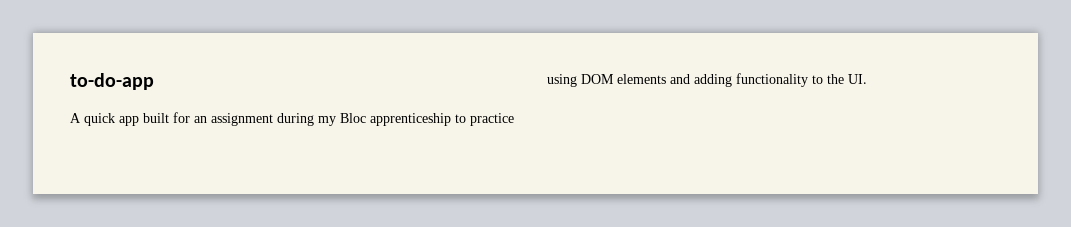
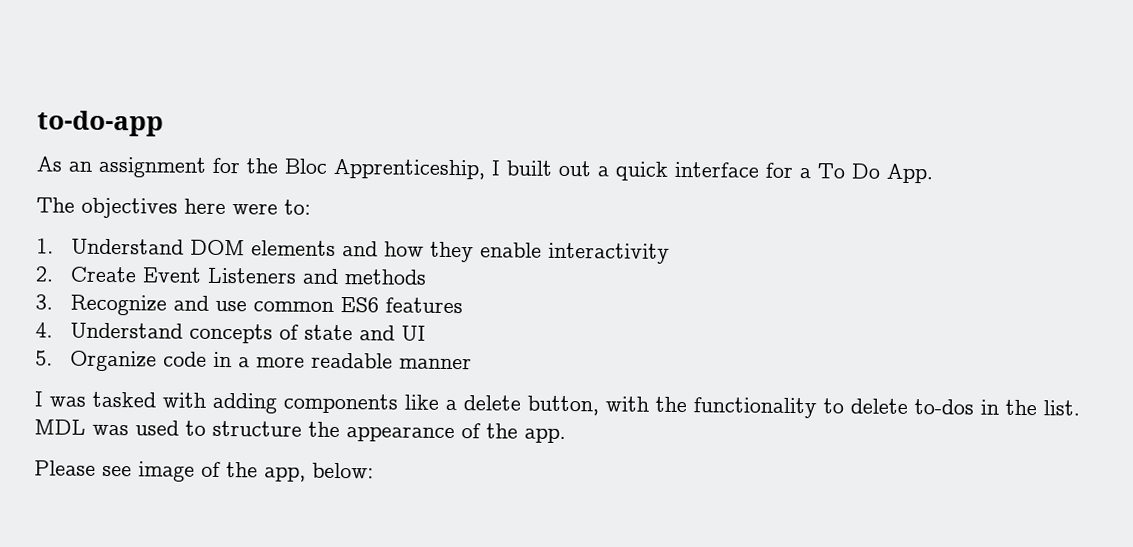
- A quick app built for an assignment during my Bloc apprenticeship to practice using DOM elements and adding functionality to the UI.
+ As an assignment for the Bloc Apprenticeship, I built out a quick interface for a To Do App.
+ The objectives here were to:
+ 1. Understand DOM elements and how they enable interactivity
+ 2. Create Event Listeners and methods
+ 3. Recognize and use common ES6 features
+ 4. Understand concepts of state and UI
+ 5. Organize code in a more readable manner
+ I was tasked with adding components like a delete button, with the functionality to delete to-dos in the list. MDL was used to structure the appearance of the app.
+ Please see image of the app, below:

